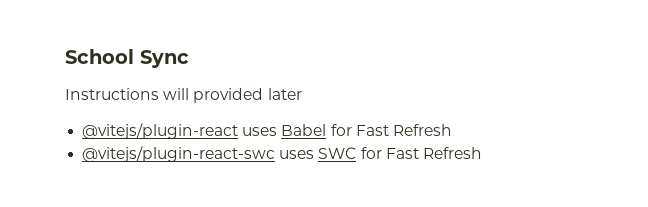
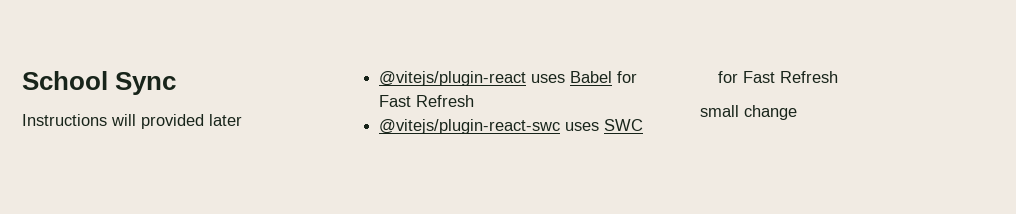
+ small change

